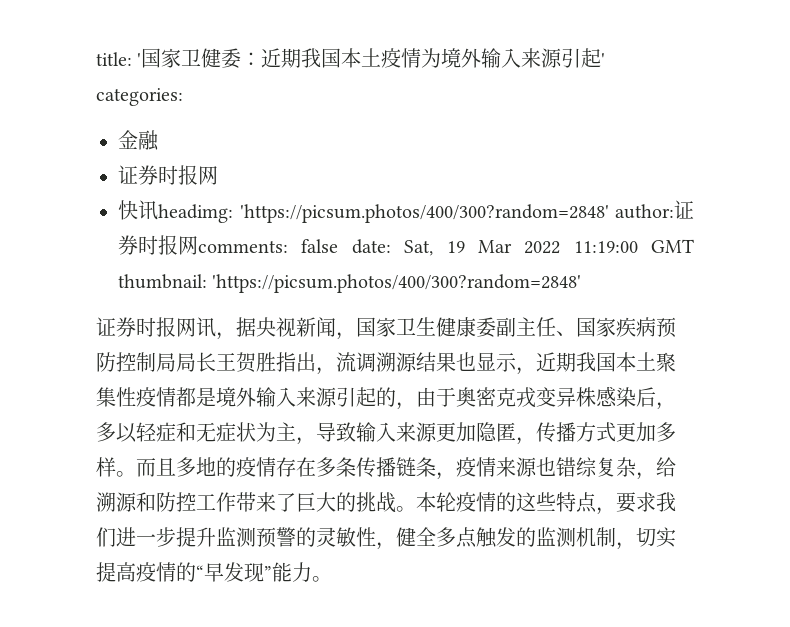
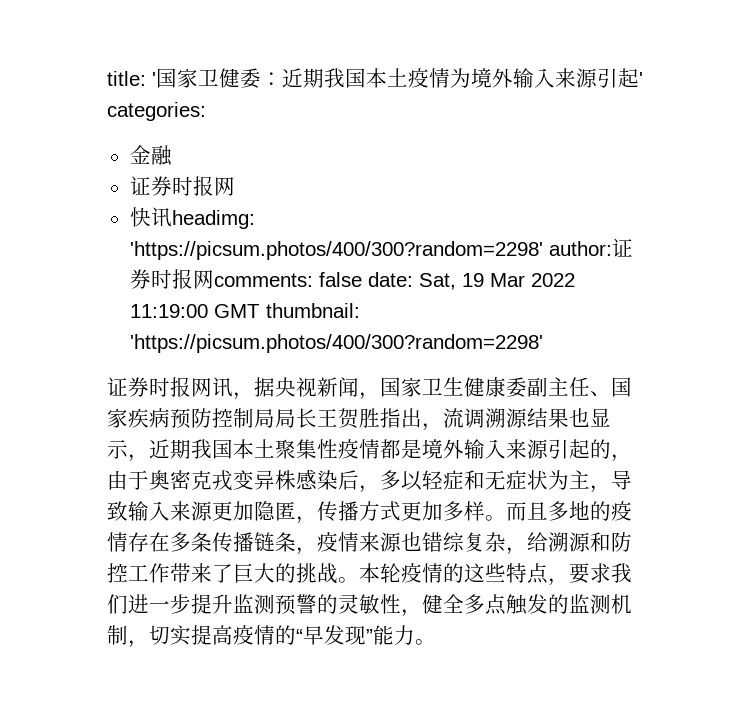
- 快讯headimg: 'https://picsum.photos/400/300?random=2848' author:证券时报网comments: false date: Sat, 19 Mar 2022 11:19:00 GMT thumbnail: 'https://picsum.photos/400/300?random=2848'
+ 快讯headimg: 'https://picsum.photos/400/300?random=2298' author:证券时报网comments: false date: Sat, 19 Mar 2022 11:19:00 GMT thumbnail: 'https://picsum.photos/400/300?random=2298'

